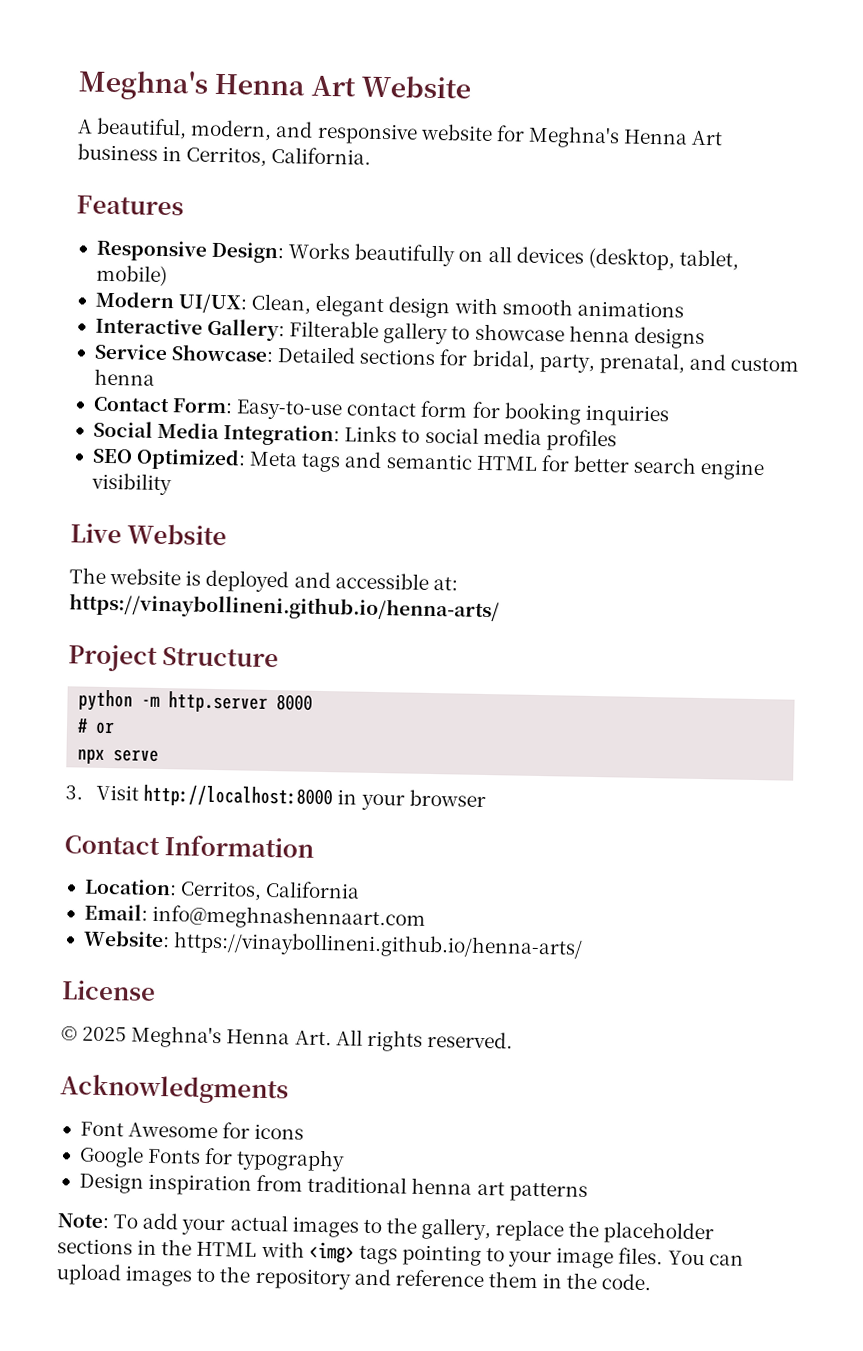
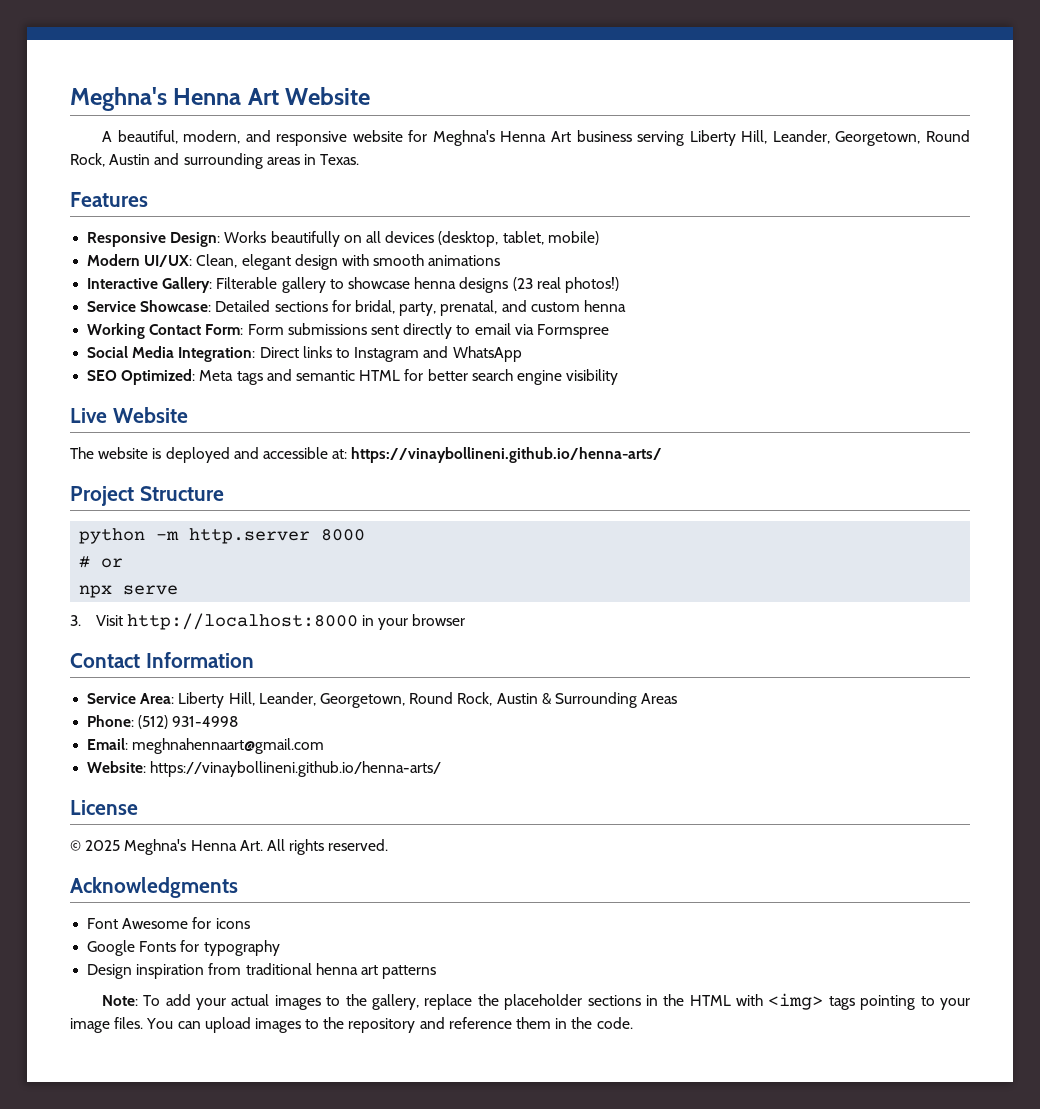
- A beautiful, modern, and responsive website for Meghna's Henna Art business in Cerritos, California.
+ A beautiful, modern, and responsive website for Meghna's Henna Art business serving Liberty Hill, Leander, Georgetown, Round Rock, Austin and surrounding areas in Texas.
- Interactive Gallery: Filterable gallery to showcase henna designs
+ Interactive Gallery: Filterable gallery to showcase henna designs (23 real photos!)
- Contact Form: Easy-to-use contact form for booking inquiries
- Social Media Integration: Links to social media profiles
+ Working Contact Form: Form submissions sent directly to email via Formspree
+ Social Media Integration: Direct links to Instagram and WhatsApp
- Location: Cerritos, California
+ Service Area: Liberty Hill, Leander, Georgetown, Round Rock, Austin & Surrounding Areas
+ Phone: (512) 931-4998
- Email: info@meghnashennaart.com
+ Email: meghnahennaart@gmail.com

